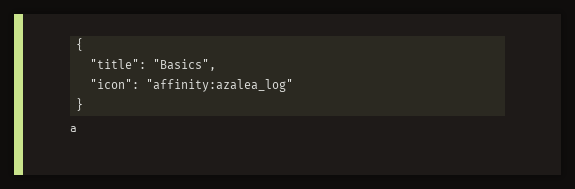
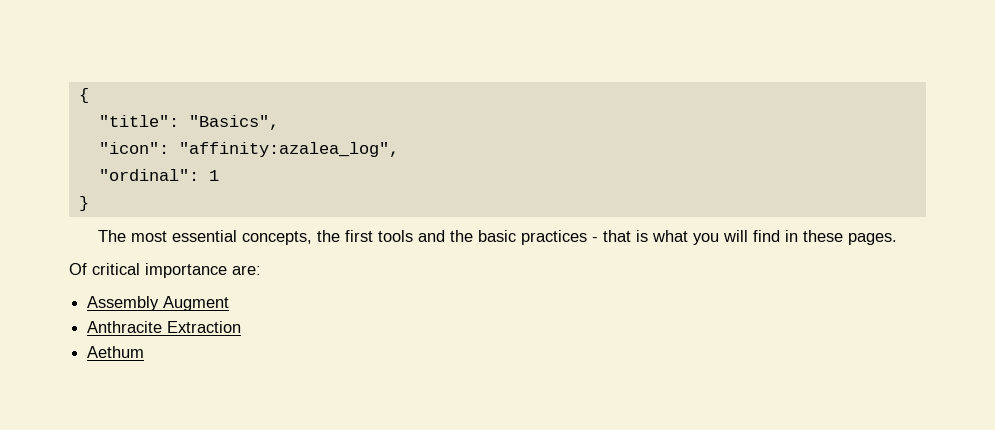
- "icon": "affinity:azalea_log"
+ "icon": "affinity:azalea_log",
+ "ordinal": 1
  }
- a
+ The most essential concepts, the first tools and the basic practices - that is what you will find in these pages.
+ Of critical importance are:
+ Assembly Augment
+ Anthracite Extraction
+ Aethum

